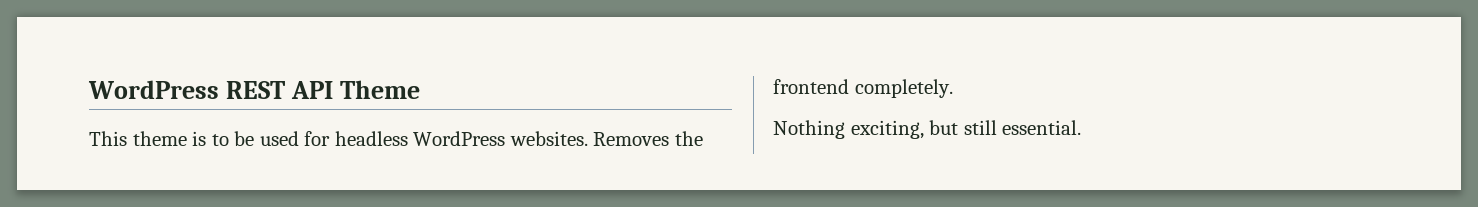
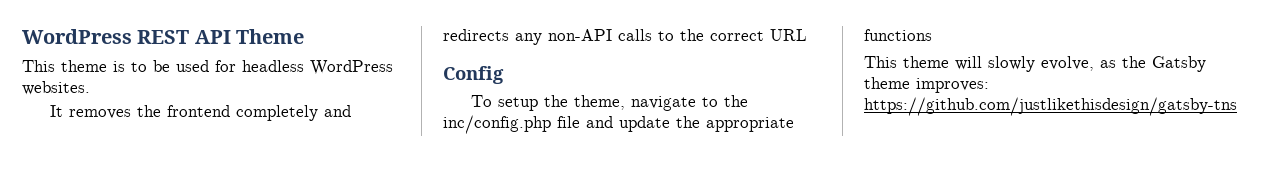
- This theme is to be used for headless WordPress websites. Removes the frontend completely.
- Nothing exciting, but still essential.
+ This theme is to be used for headless WordPress websites.
+ It removes the frontend completely and redirects any non-API calls to the correct URL
+ Config
+ To setup the theme, navigate to the inc/config.php file and update the appropriate functions
+ This theme will slowly evolve, as the Gatsby theme improves: https://github.com/justlikethisdesign/gatsby-tns

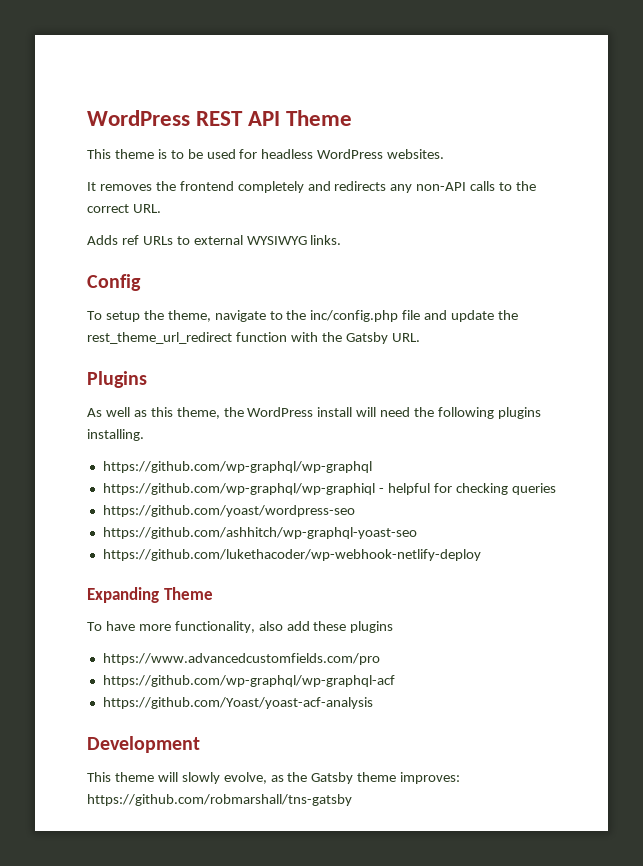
- It removes the frontend completely and redirects any non-API calls to the correct URL
+ It removes the frontend completely and redirects any non-API calls to the correct URL.
+ Adds ref URLs to external WYSIWYG links.
- To setup the theme, navigate to the inc/config.php file and update the appropriate functions
+ To setup the theme, navigate to the inc/config.php file and update the rest_theme_url_redirect function with the Gatsby URL.
+ Plugins
+ As well as this theme, the WordPress install will need the following plugins installing.
+ https://github.com/wp-graphql/wp-graphql
+ https://github.com/wp-graphql/wp-graphiql - helpful for checking queries
+ https://github.com/yoast/wordpress-seo
+ https://github.com/ashhitch/wp-graphql-yoast-seo
+ https://github.com/lukethacoder/wp-webhook-netlify-deploy
+ Expanding Theme
+ To have more functionality, also add these plugins
+ https://www.advancedcustomfields.com/pro
+ https://github.com/wp-graphql/wp-graphql-acf
+ https://github.com/Yoast/yoast-acf-analysis
+ Development
- This theme will slowly evolve, as the Gatsby theme improves: https://github.com/justlikethisdesign/gatsby-tns
+ This theme will slowly evolve, as the Gatsby theme improves: https://github.com/robmarshall/tns-gatsby

